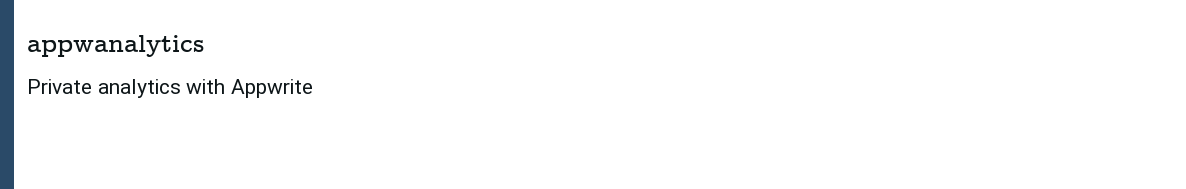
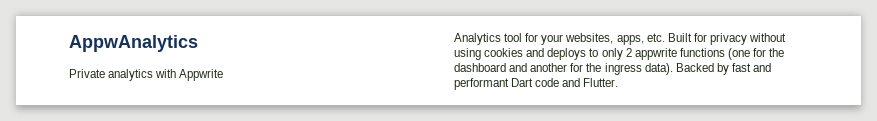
- appwanalytics
+ AppwAnalytics
+ Analytics tool for your websites, apps, etc. Built for privacy without using cookies and deploys to only 2 appwrite functions (one for the dashboard and another for the ingress data). Backed by fast and performant Dart code and Flutter.

